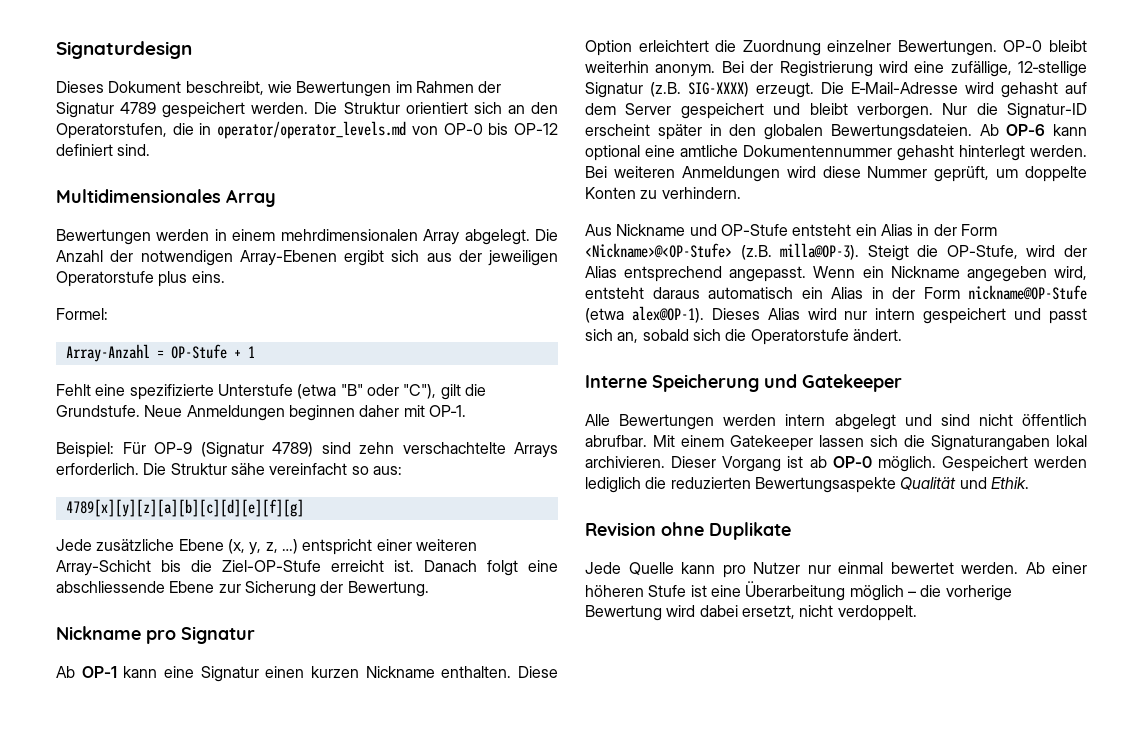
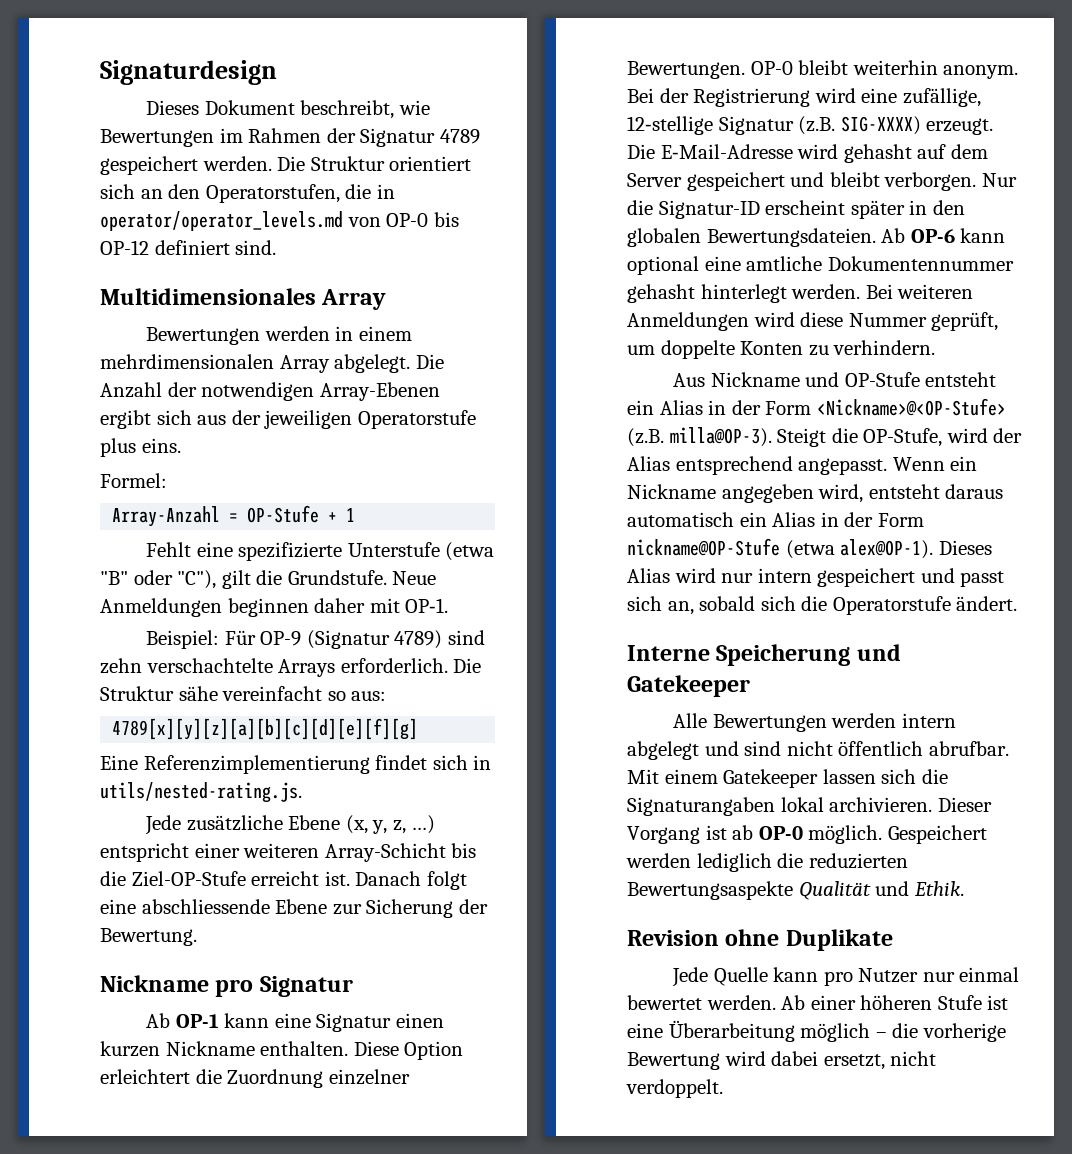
+ Eine Referenzimplementierung findet sich in utils/nested-rating.js.

